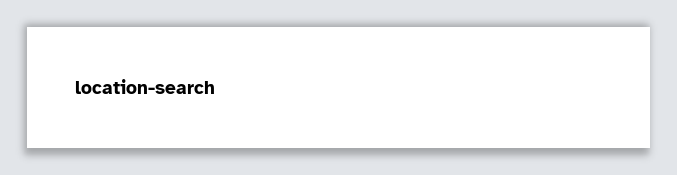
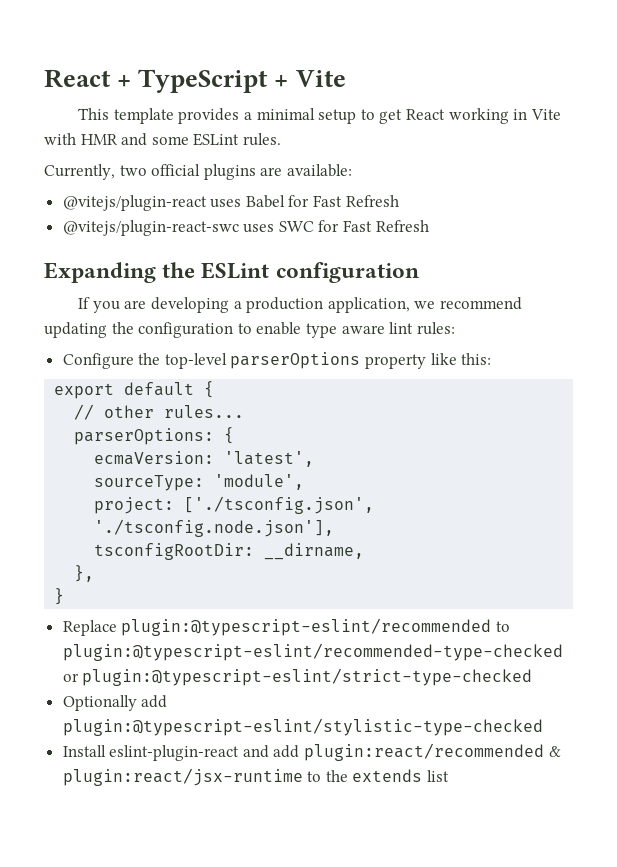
- location-search
+ React + TypeScript + Vite
+ This template provides a minimal setup to get React working in Vite with HMR and some ESLint rules.
+ Currently, two official plugins are available:
+ @vitejs/plugin-react uses Babel for Fast Refresh
+ @vitejs/plugin-react-swc uses SWC for Fast Refresh
+ Expanding the ESLint configuration
+ If you are developing a production application, we recommend updating the configuration to enable type aware lint rules:
+ Configure the top-level parserOptions property like this:
+ export default {
+ // other rules...
+ parserOptions: {
+ ecmaVersion: 'latest',
+ sourceType: 'module',
+ project: ['./tsconfig.json', './tsconfig.node.json'],
+ tsconfigRootDir: __dirname,
+ },
+ }
+ Replace plugin:@typescript-eslint/recommended to plugin:@typescript-eslint/recommended-type-checked or plugin:@typescript-eslint/strict-type-checked
+ Optionally add plugin:@typescript-eslint/stylistic-type-checked
+ Install eslint-plugin-react and add plugin:react/recommended & plugin:react/jsx-runtime to the extends list

